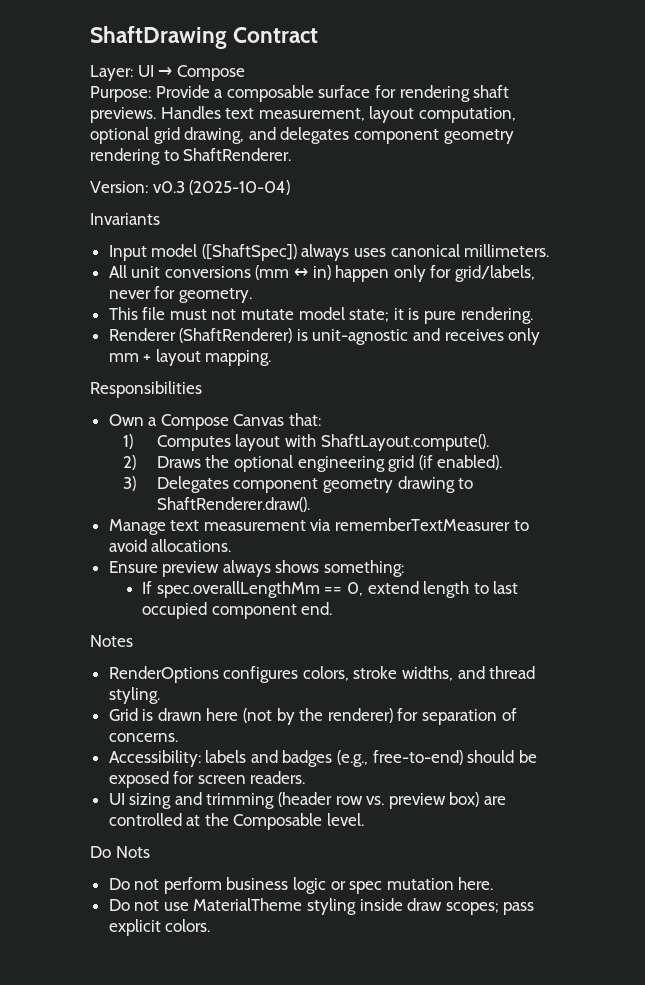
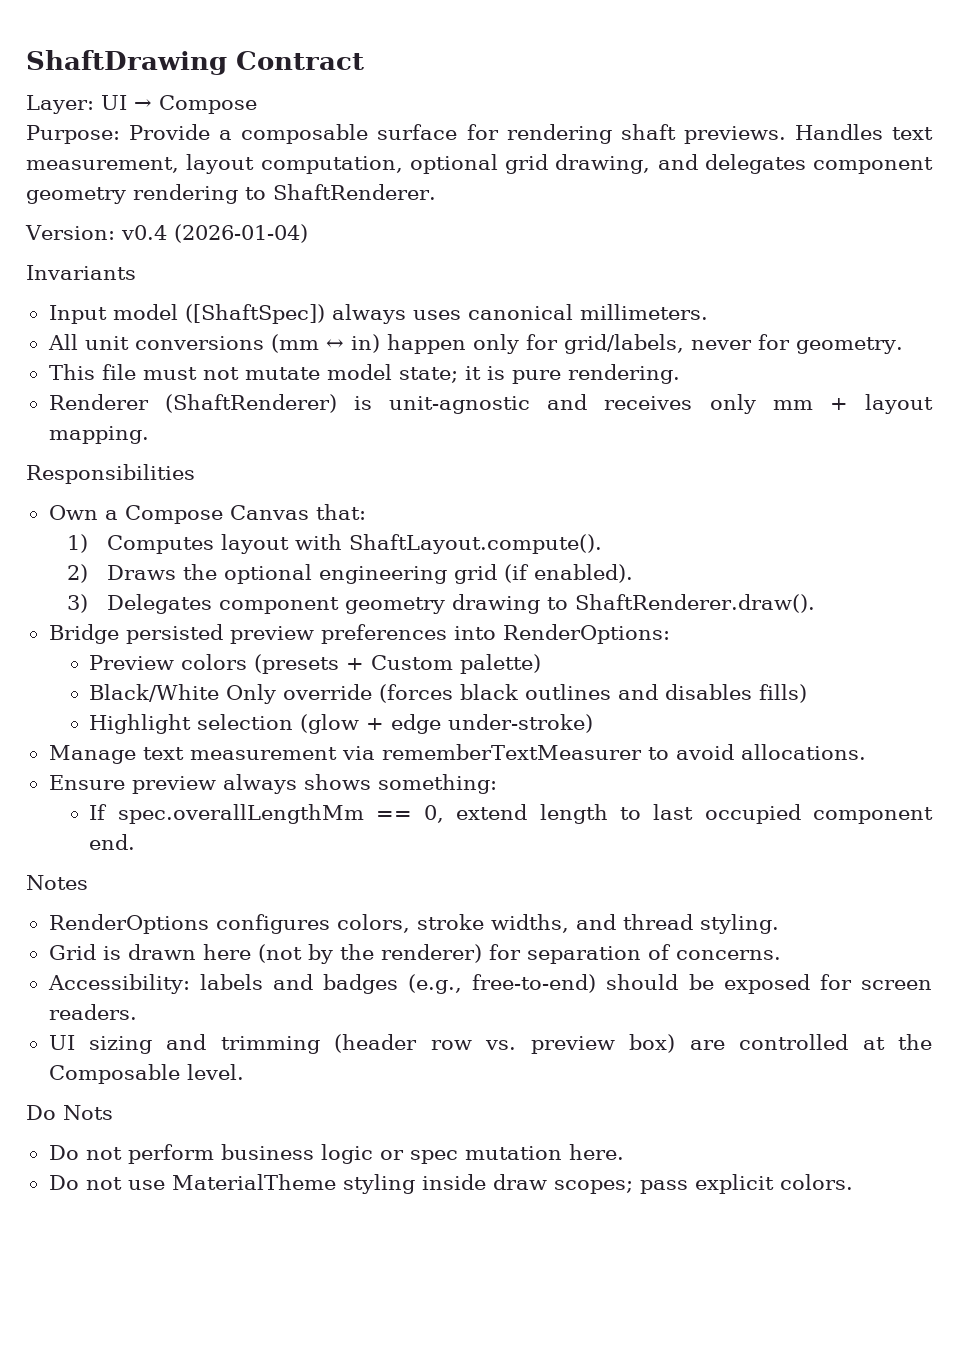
- Version: v0.3 (2025-10-04)
+ Version: v0.4 (2026-01-04)
+ Bridge persisted preview preferences into RenderOptions:
+ Preview colors (presets + Custom palette)
+ Black/White Only override (forces black outlines and disables fills)
+ Highlight selection (glow + edge under-stroke)

